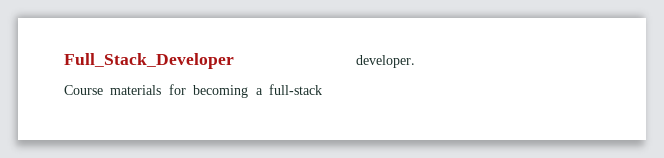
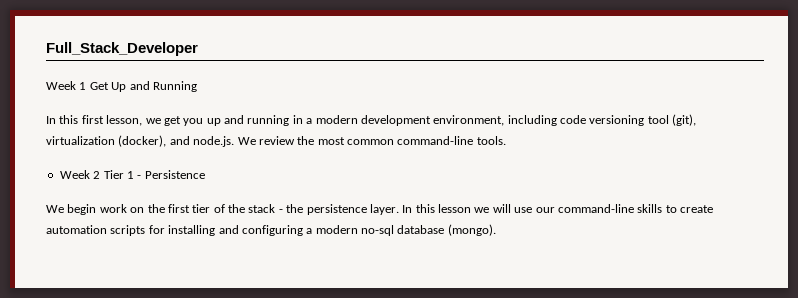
- Course materials for becoming a full-stack developer.
+ Week 1 Get Up and Running
+ In this first lesson, we get you up and running in a modern development environment, including code versioning tool (git), virtualization (docker), and node.js. We review the most common command-line tools.
+ Week 2 Tier 1 - Persistence
+ We begin work on the first tier of the stack - the persistence layer. In this lesson we will use our command-line skills to create automation scripts for installing and configuring a modern no-sql database (mongo).

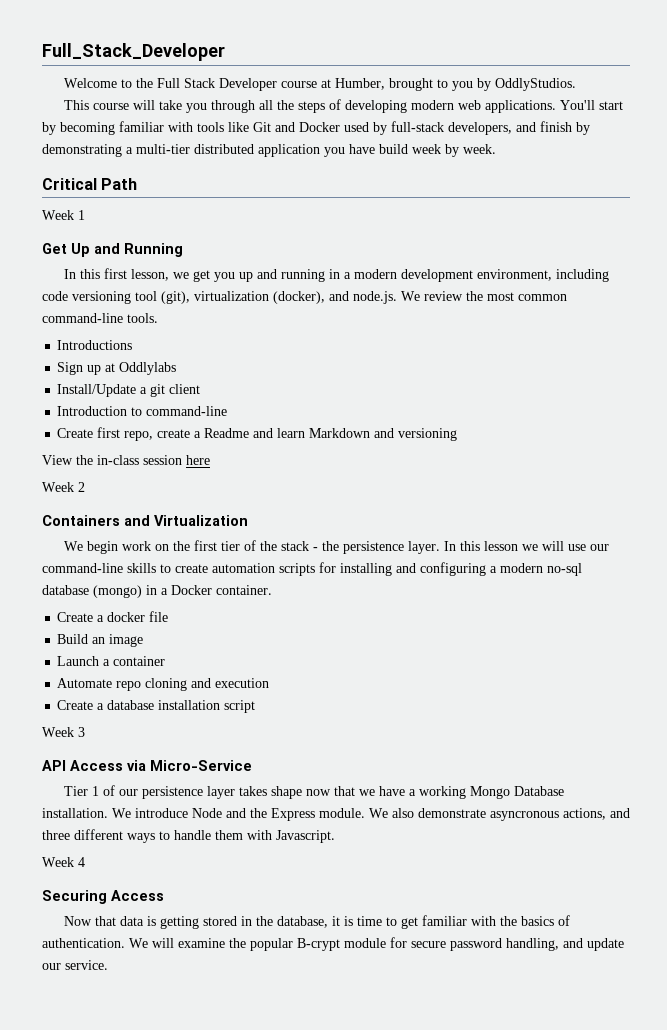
+ Welcome to the Full Stack Developer course at Humber, brought to you by OddlyStudios.
+ This course will take you through all the steps of developing modern web applications. You'll start by becoming familiar with tools like Git and Docker used by full-stack developers, and finish by demonstrating a multi-tier distributed application you have build week by week.
+ Critical Path
- Week 1 Get Up and Running
+ Week 1
+ Get Up and Running
- Week 2 Tier 1 - Persistence
+ Introductions
+ Sign up at Oddlylabs
+ Install/Update a git client
+ Introduction to command-line
+ Create first repo, create a Readme and learn Markdown and versioning
+ View the in-class session here
+ Week 2
+ Containers and Virtualization
- In this lesson we will use our command-line skills to create automation scripts for installing and configuring a modern no-sql database (mongo).
+ In this lesson we will use our command-line skills to create automation scripts for installing and configuring a modern no-sql database (mongo) in a Docker container.
+ Create a docker file
+ Build an image
+ Launch a container
+ Automate repo cloning and execution
+ Create a database installation script
+ Week 3
+ API Access via Micro-Service
+ Tier 1 of our persistence layer takes shape now that we have a working Mongo Database installation. We introduce Node and the Express module. We also demonstrate asyncronous actions, and three different ways to handle them with Javascript.
+ Week 4
+ Securing Access
+ Now that data is getting stored in the database, it is time to get familiar with the basics of authentication. We will examine the popular B-crypt module for secure password handling, and update our service.

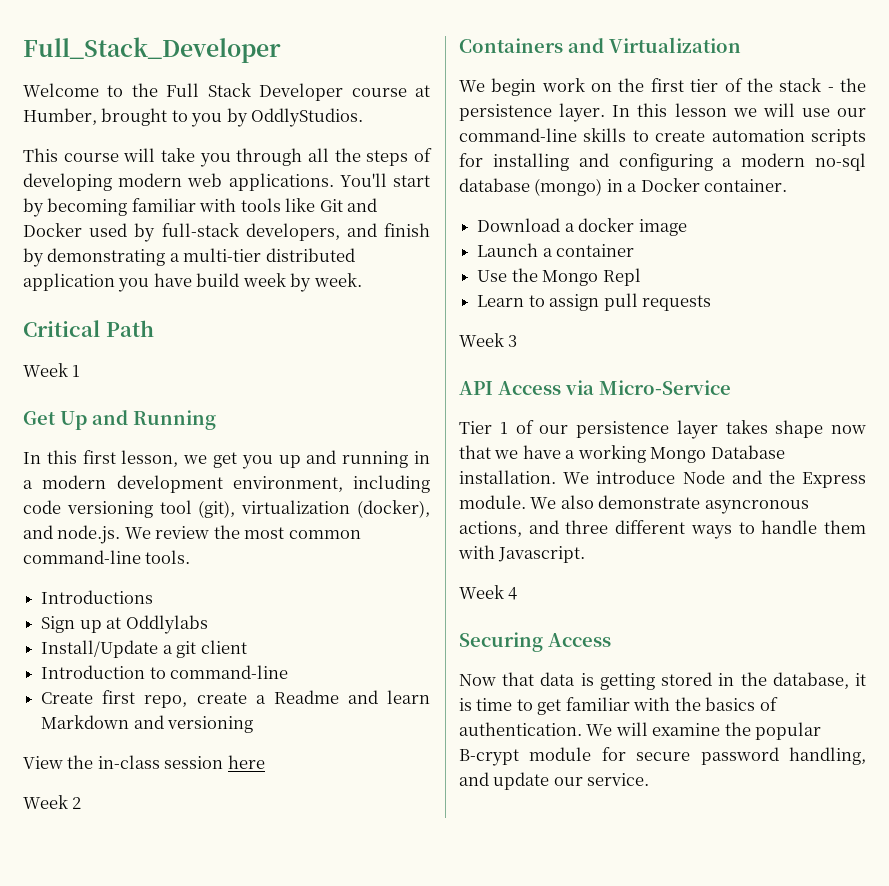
- Create a docker file
- Build an image
+ Download a docker image
- Automate repo cloning and execution
- Create a database installation script
+ Use the Mongo Repl
+ Learn to assign pull requests

